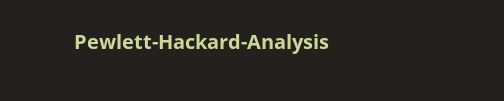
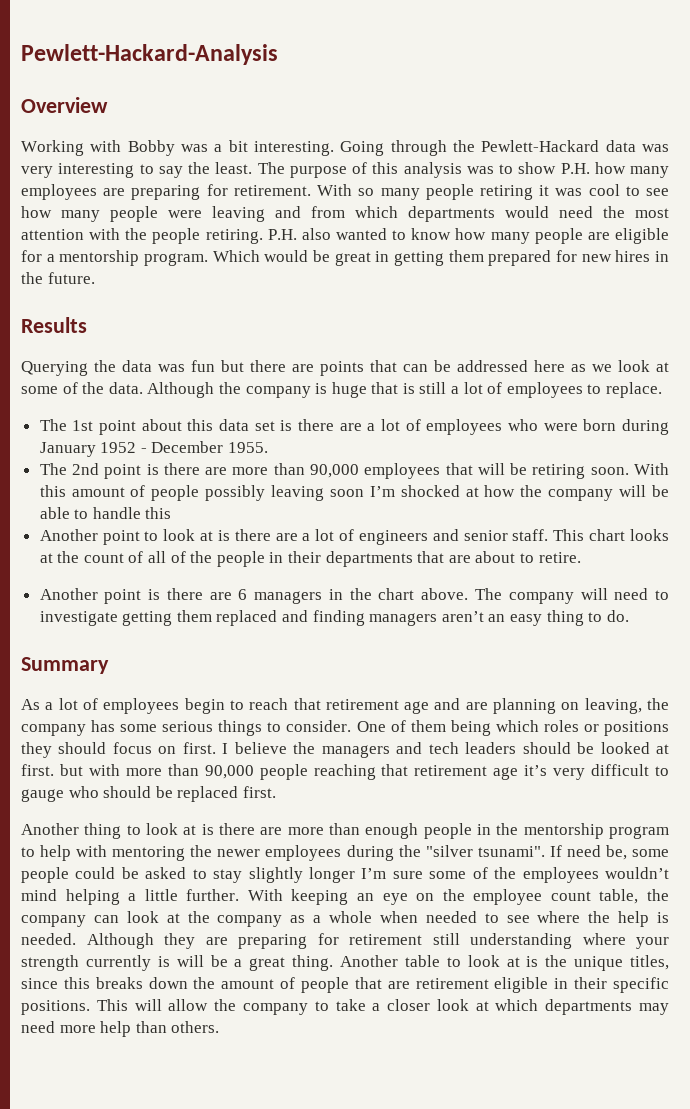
+ Overview
+ Working with Bobby was a bit interesting. Going through the Pewlett-Hackard data was very interesting to say the least. The purpose of this analysis was to show P.H. how many employees are preparing for retirement. With so many people retiring it was cool to see how many people were leaving and from which departments would need the most attention with the people retiring. P.H. also wanted to know how many people are eligible for a mentorship program. Which would be great in getting them prepared for new hires in the future.
+ Results
+ Querying the data was fun but there are points that can be addressed here as we look at some of the data. Although the company is huge that is still a lot of employees to replace.
+ The 1st point about this data set is there are a lot of employees who were born during January 1952 - December 1955.
+ The 2nd point is there are more than 90,000 employees that will be retiring soon. With this amount of people possibly leaving soon I’m shocked at how the company will be able to handle this
+ Another point to look at is there are a lot of engineers and senior staff. This chart looks at the count of all of the people in their departments that are about to retire.
+ Another point is there are 6 managers in the chart above. The company will need to investigate getting them replaced and finding managers aren’t an easy thing to do.
+ Summary
+ As a lot of employees begin to reach that retirement age and are planning on leaving, the company has some serious things to consider. One of them being which roles or positions they should focus on first. I believe the managers and tech leaders should be looked at first. but with more than 90,000 people reaching that retirement age it’s very difficult to gauge who should be replaced first.
+ Another thing to look at is there are more than enough people in the mentorship program to help with mentoring the newer employees during the "silver tsunami". If need be, some people could be asked to stay slightly longer I’m sure some of the employees wouldn’t mind helping a little further. With keeping an eye on the employee count table, the company can look at the company as a whole when needed to see where the help is needed. Although they are preparing for retirement still understanding where your strength currently is will be a great thing. Another table to look at is the unique titles, since this breaks down the amount of people that are retirement eligible in their specific positions. This will allow the company to take a closer look at which departments may need more help than others.

